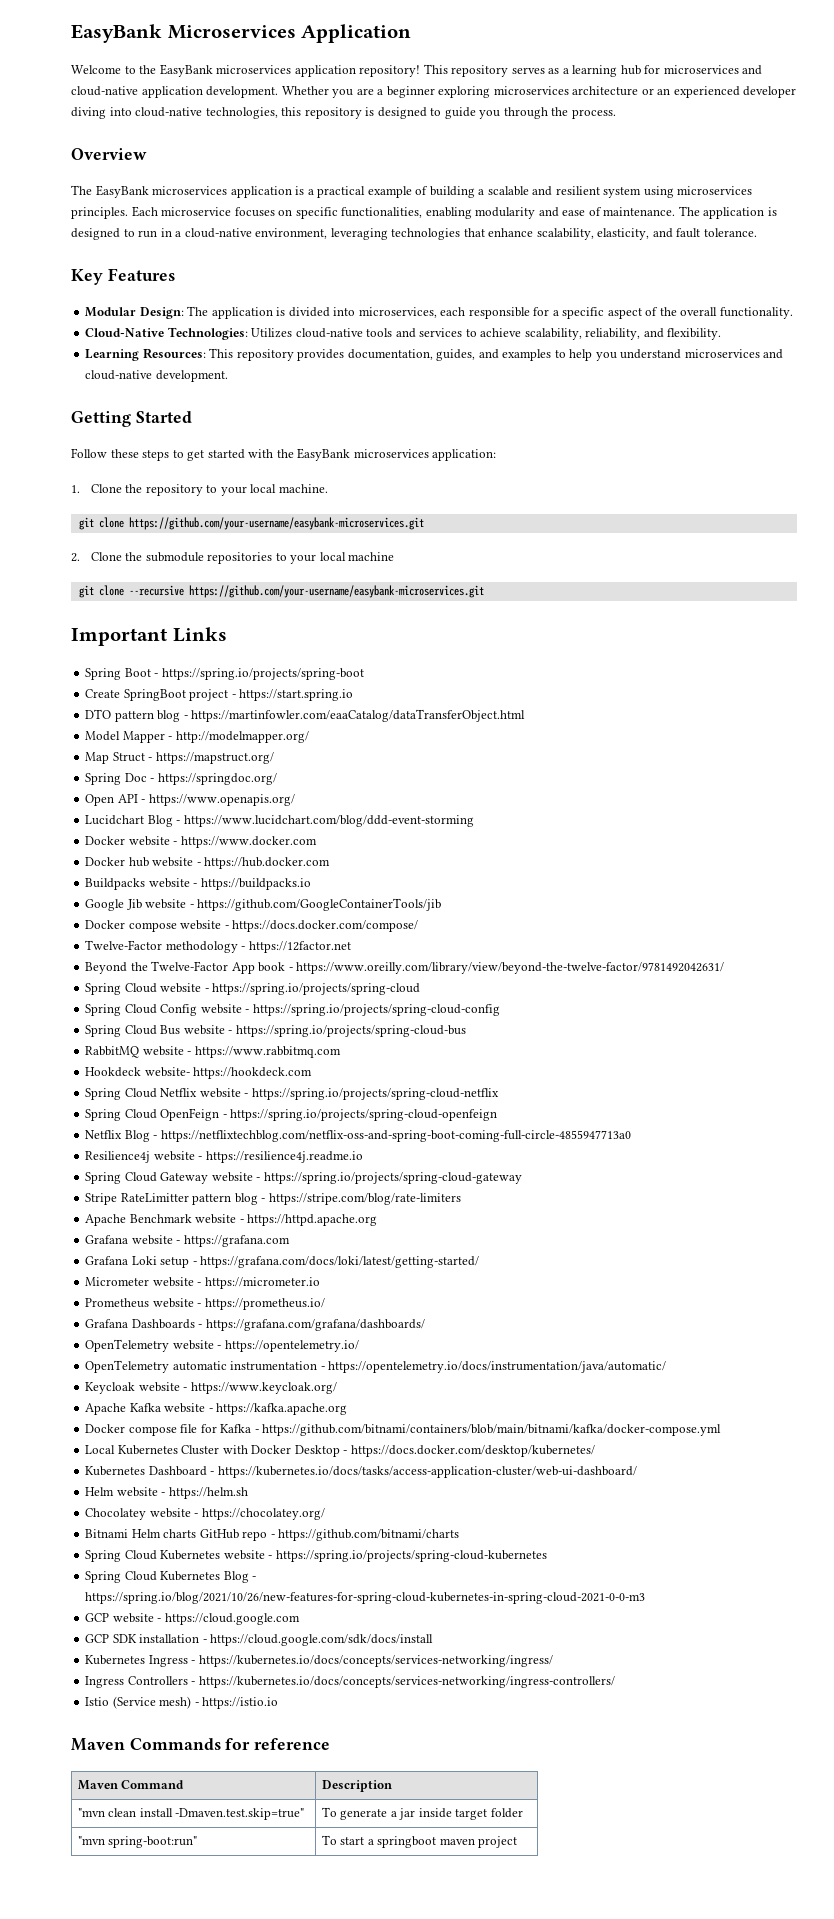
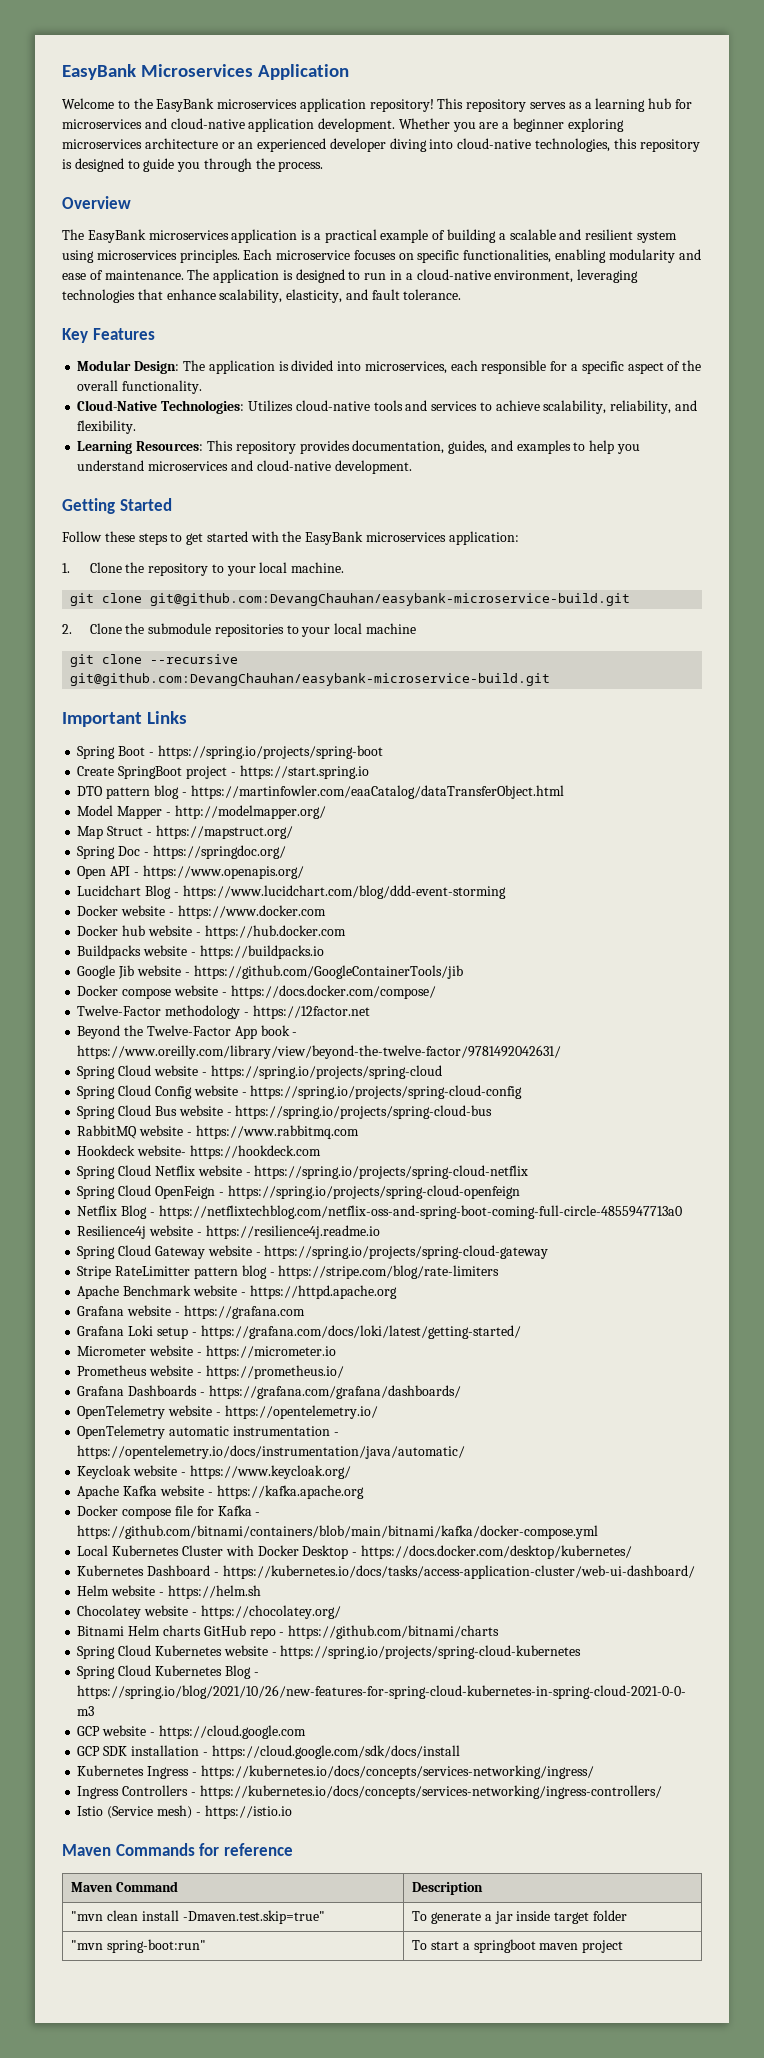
- git clone https://github.com/your-username/easybank-microservices.git
+ git clone git@github.com:DevangChauhan/easybank-microservice-build.git
- git clone --recursive https://github.com/your-username/easybank-microservices.git
+ git clone --recursive git@github.com:DevangChauhan/easybank-microservice-build.git

